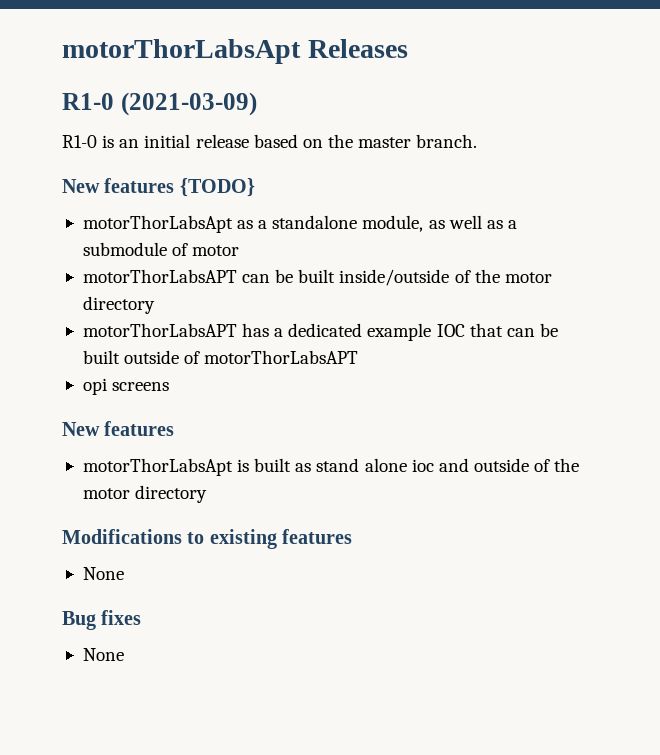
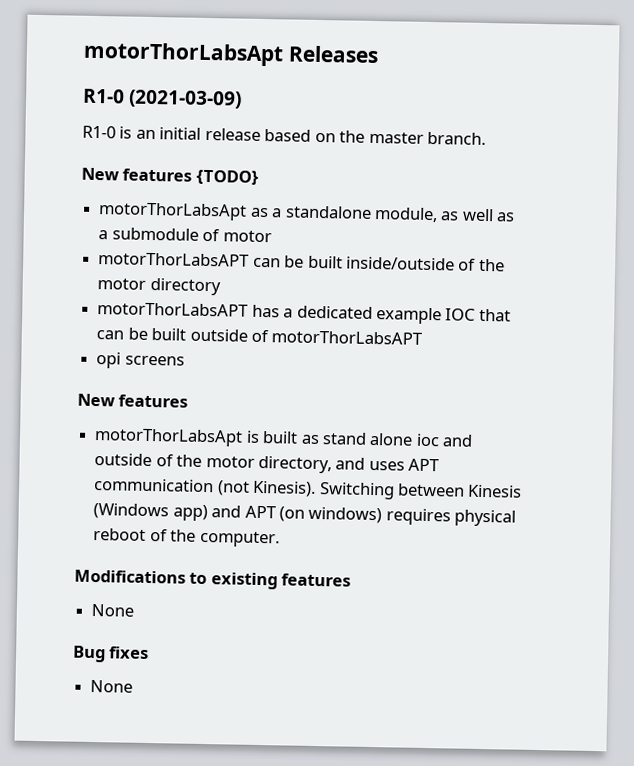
- motorThorLabsApt is built as stand alone ioc and outside of the motor directory
+ motorThorLabsApt is built as stand alone ioc and outside of the motor directory, and uses APT communication (not Kinesis). Switching between Kinesis (Windows app) and APT (on windows) requires physical reboot of the computer.

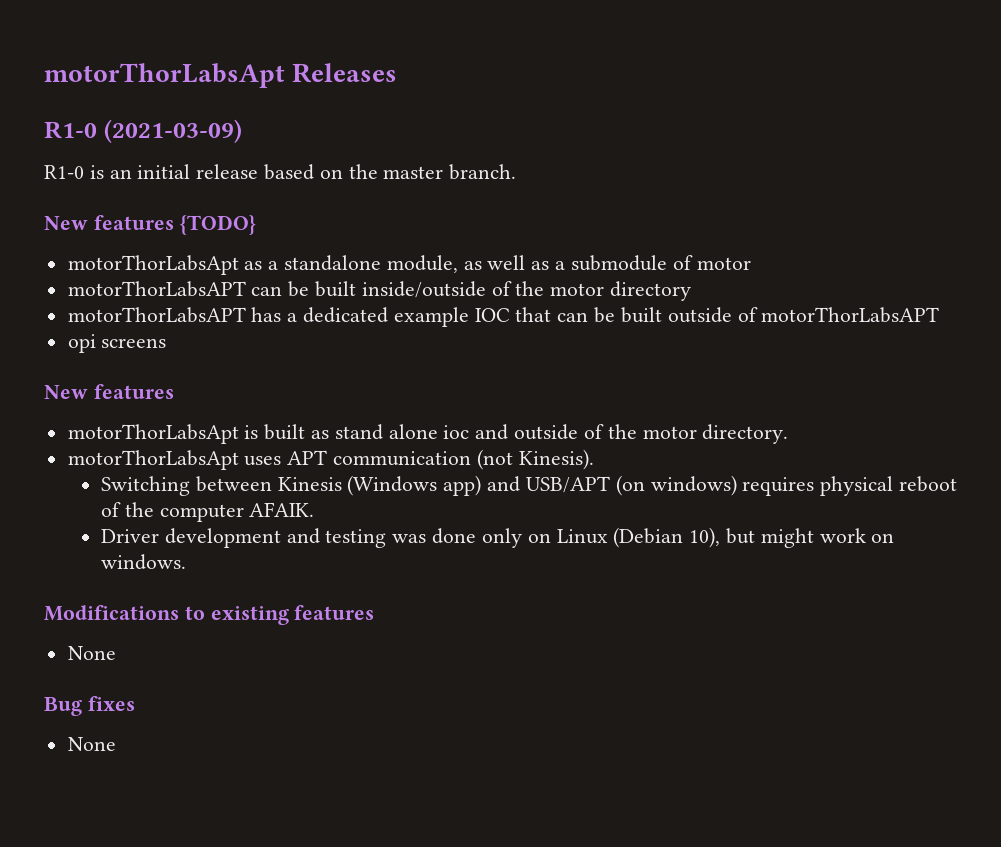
- motorThorLabsApt is built as stand alone ioc and outside of the motor directory, and uses APT communication (not Kinesis). Switching between Kinesis (Windows app) and APT (on windows) requires physical reboot of the computer.
+ motorThorLabsApt is built as stand alone ioc and outside of the motor directory.
+ motorThorLabsApt uses APT communication (not Kinesis).
+ Switching between Kinesis (Windows app) and USB/APT (on windows) requires physical reboot of the computer AFAIK.
+ Driver development and testing was done only on Linux (Debian 10), but might work on windows.

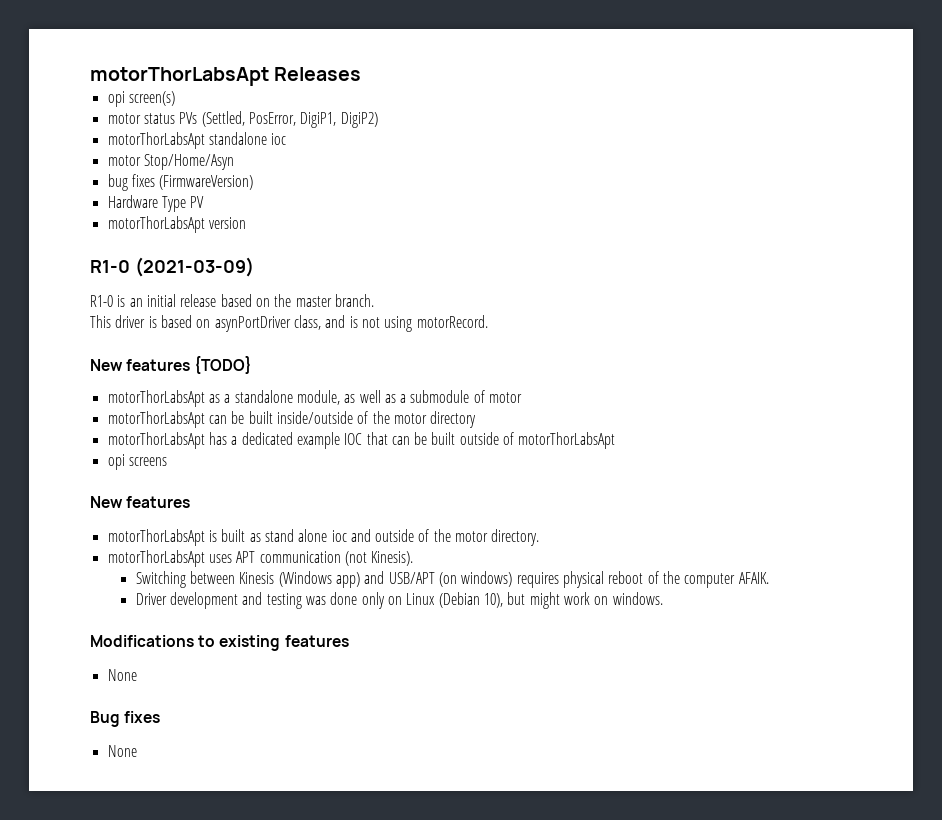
+ opi screen(s)
+ motor status PVs (Settled, PosError, DigiP1, DigiP2)
+ motorThorLabsApt standalone ioc
+ motor Stop/Home/Asyn
+ bug fixes (FirmwareVersion)
+ Hardware Type PV
+ motorThorLabsApt version
+ This driver is based on asynPortDriver class, and is not using motorRecord.
- motorThorLabsAPT can be built inside/outside of the motor directory
+ motorThorLabsApt can be built inside/outside of the motor directory
- motorThorLabsAPT has a dedicated example IOC that can be built outside of motorThorLabsAPT
+ motorThorLabsApt has a dedicated example IOC that can be built outside of motorThorLabsApt

